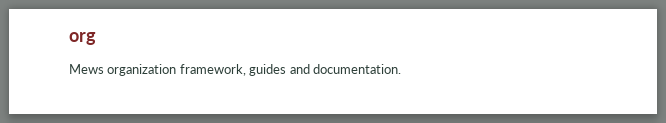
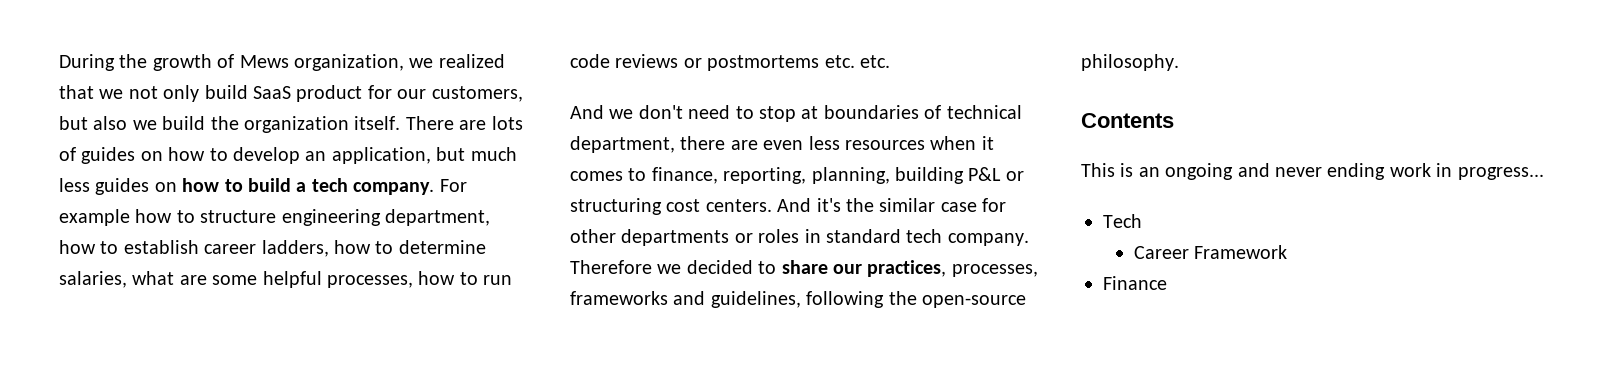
- org
- Mews organization framework, guides and documentation.
+ During the growth of Mews organization, we realized that we not only build SaaS product for our customers, but also we build the organization itself. There are lots of guides on how to develop an application, but much less guides on how to build a tech company. For example how to structure engineering department, how to establish career ladders, how to determine salaries, what are some helpful processes, how to run code reviews or postmortems etc. etc.
+ And we don't need to stop at boundaries of technical department, there are even less resources when it comes to finance, reporting, planning, building P&L or structuring cost centers. And it's the similar case for other departments or roles in standard tech company. Therefore we decided to share our practices, processes, frameworks and guidelines, following the open-source philosophy.
+ Contents
+ This is an ongoing and never ending work in progress...
+ Tech
+ Career Framework
+ Finance

